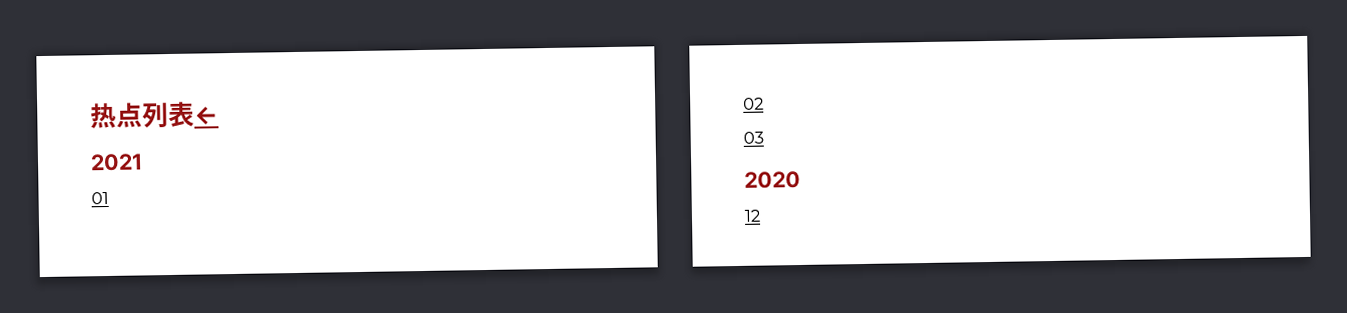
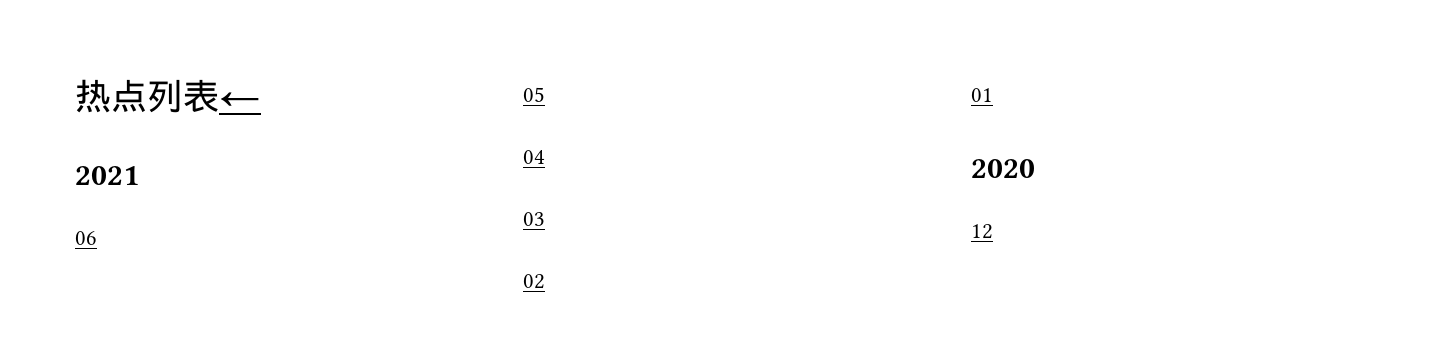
- 01
+ 06
+ 05
+ 04
+ 03
- 03
+ 01

